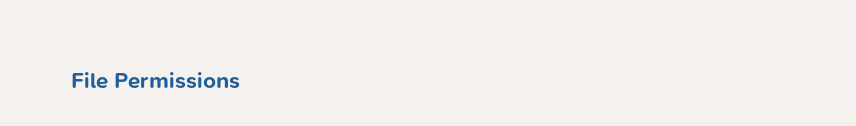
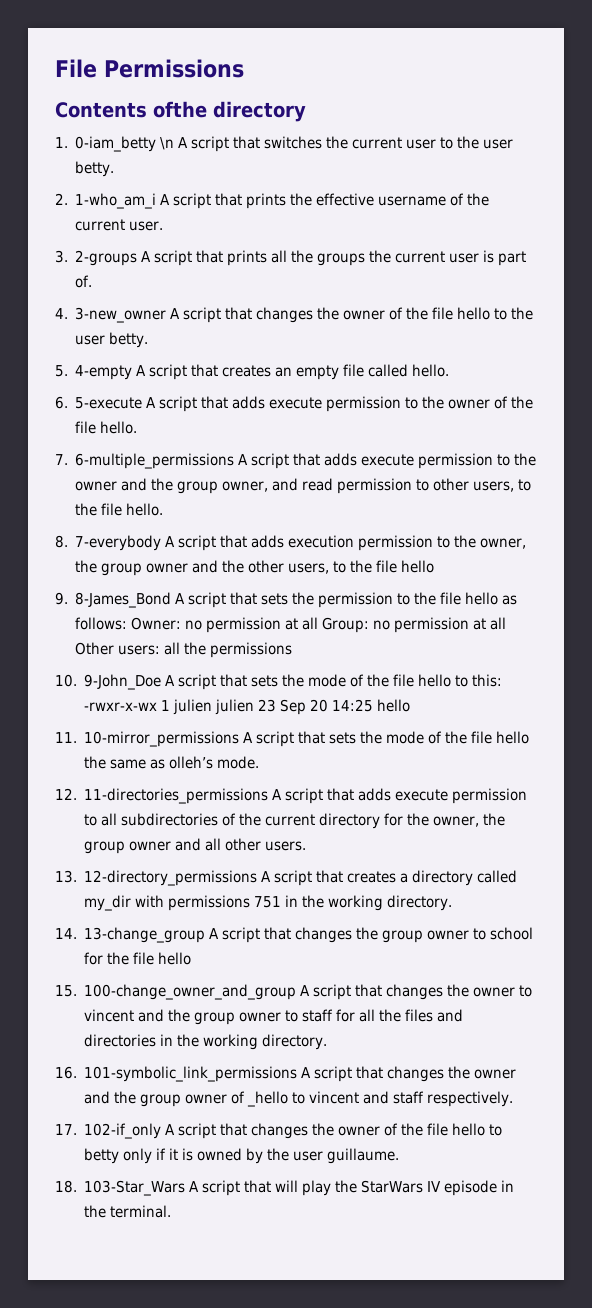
+ Contents ofthe directory
+ 1. 0-iam_betty \n A script that switches the current user to the user betty.
+ 2. 1-who_am_i A script that prints the effective username of the current user.
+ 3. 2-groups A script that prints all the groups the current user is part of.
+ 4. 3-new_owner A script that changes the owner of the file hello to the user betty.
+ 5. 4-empty A script that creates an empty file called hello.
+ 6. 5-execute A script that adds execute permission to the owner of the file hello.
+ 7. 6-multiple_permissions A script that adds execute permission to the owner and the group owner, and read permission to other users, to the file hello.
+ 8. 7-everybody A script that adds execution permission to the owner, the group owner and the other users, to the file hello
+ 9. 8-James_Bond A script that sets the permission to the file hello as follows: Owner: no permission at all Group: no permission at all Other users: all the permissions
+ 10. 9-John_Doe A script that sets the mode of the file hello to this: -rwxr-x-wx 1 julien julien 23 Sep 20 14:25 hello
+ 11. 10-mirror_permissions A script that sets the mode of the file hello the same as olleh’s mode.
+ 12. 11-directories_permissions A script that adds execute permission to all subdirectories of the current directory for the owner, the group owner and all other users.
+ 13. 12-directory_permissions A script that creates a directory called my_dir with permissions 751 in the working directory.
+ 14. 13-change_group A script that changes the group owner to school for the file hello
+ 15. 100-change_owner_and_group A script that changes the owner to vincent and the group owner to staff for all the files and directories in the working directory.
+ 16. 101-symbolic_link_permissions A script that changes the owner and the group owner of _hello to vincent and staff respectively.
+ 17. 102-if_only A script that changes the owner of the file hello to betty only if it is owned by the user guillaume.
+ 18. 103-Star_Wars A script that will play the StarWars IV episode in the terminal.

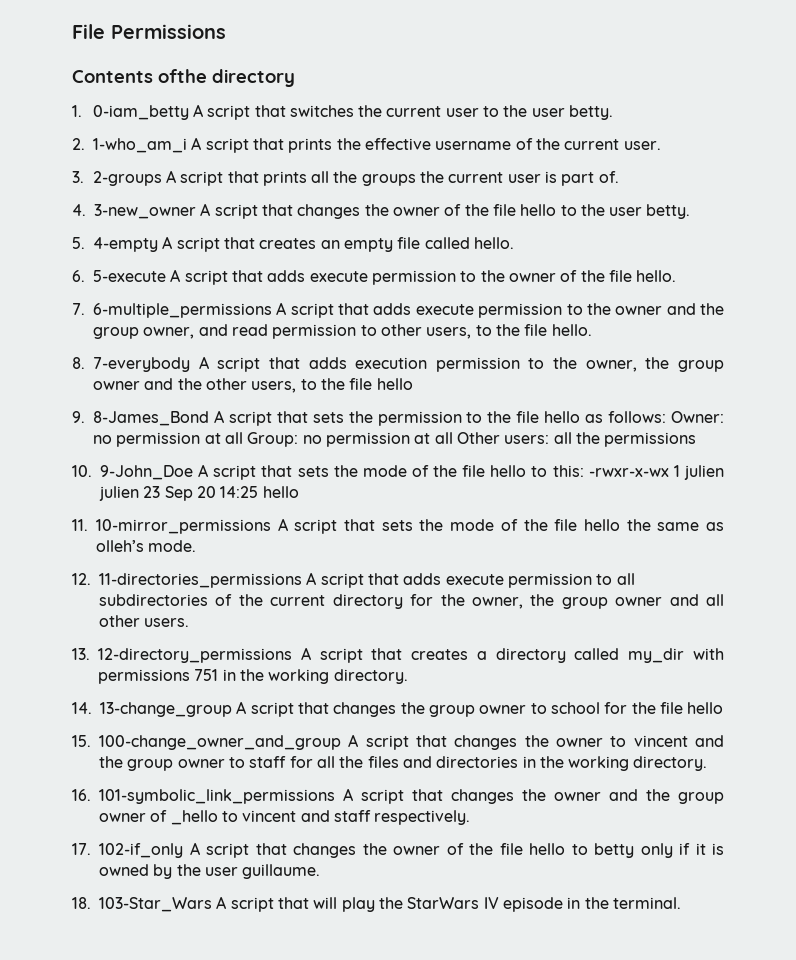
- 1. 0-iam_betty \n A script that switches the current user to the user betty.
+ 1. 0-iam_betty A script that switches the current user to the user betty.

